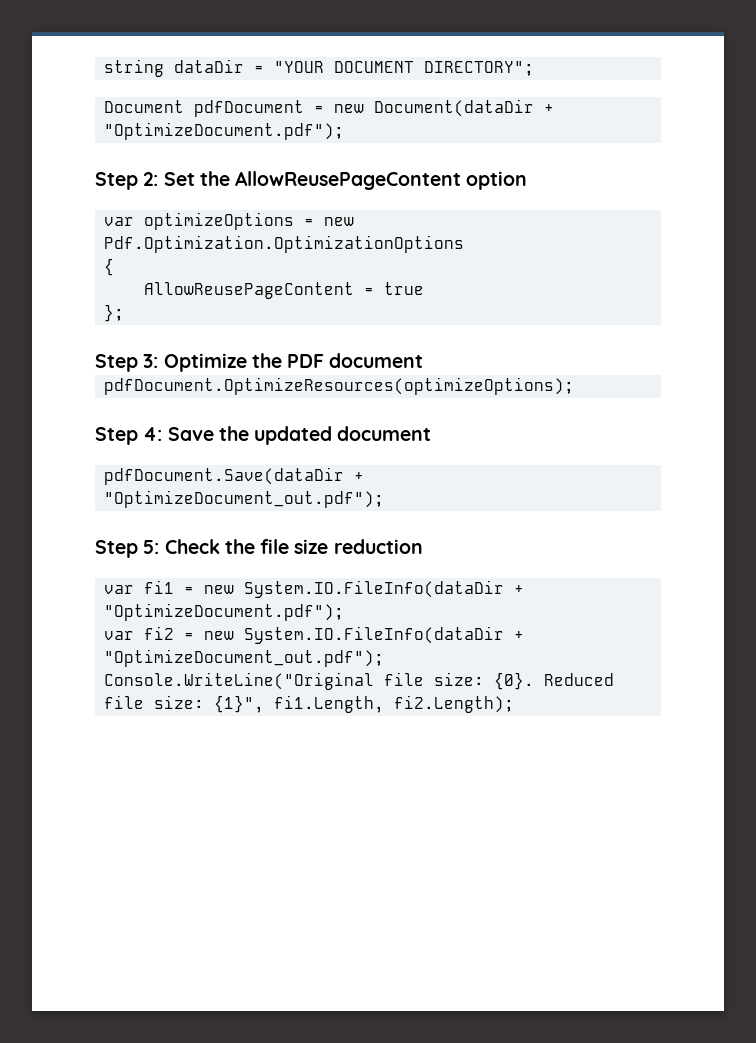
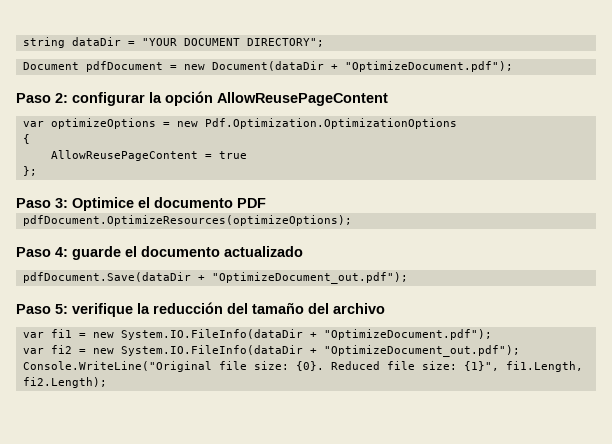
- Step 2: Set the AllowReusePageContent option
+ Paso 2: configurar la opción AllowReusePageContent
- Step 3: Optimize the PDF document
+ Paso 3: Optimice el documento PDF
- Step 4: Save the updated document
+ Paso 4: guarde el documento actualizado
  pdfDocument.Save(dataDir + "OptimizeDocument_out.pdf");
- Step 5: Check the file size reduction
+ Paso 5: verifique la reducción del tamaño del archivo

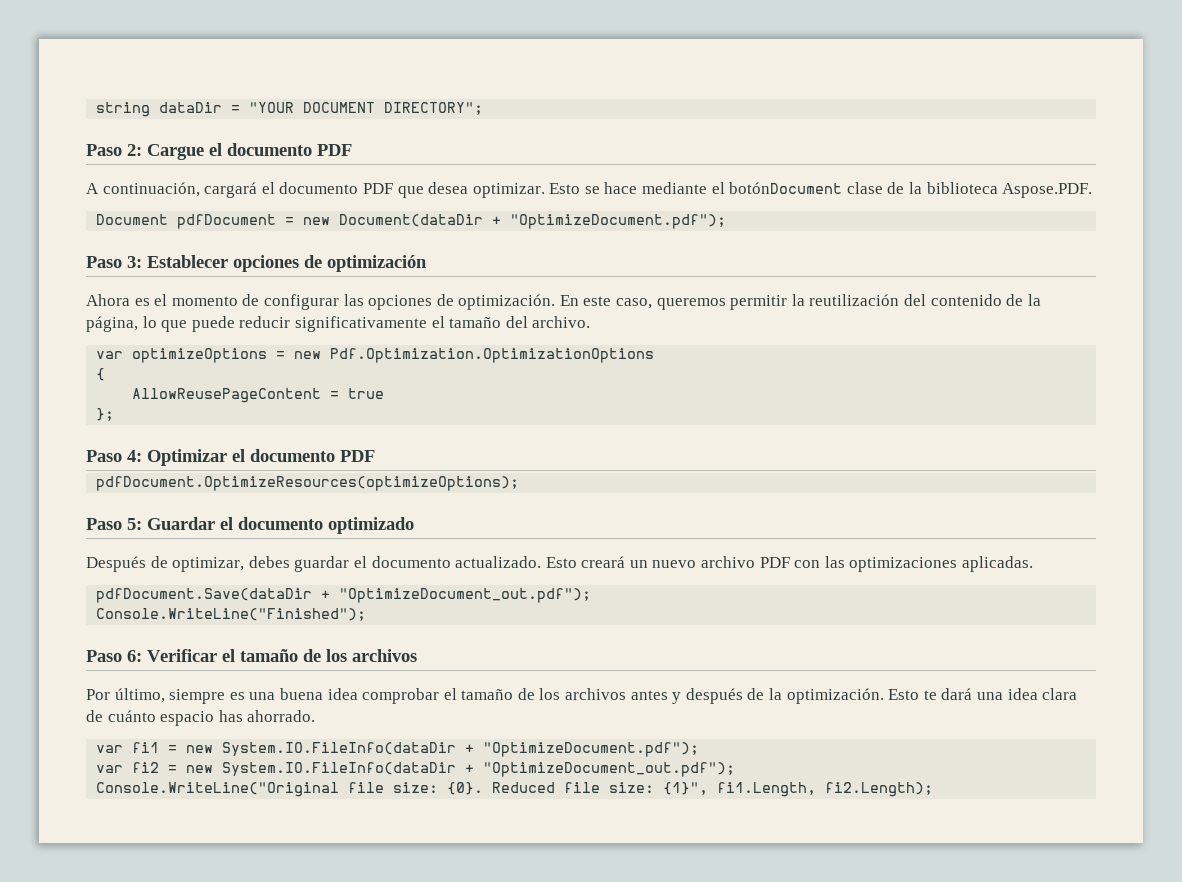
+ Paso 2: Cargue el documento PDF
+ A continuación, cargará el documento PDF que desea optimizar. Esto se hace mediante el botónDocument clase de la biblioteca Aspose.PDF.
- Paso 2: configurar la opción AllowReusePageContent
+ Paso 3: Establecer opciones de optimización
+ Ahora es el momento de configurar las opciones de optimización. En este caso, queremos permitir la reutilización del contenido de la página, lo que puede reducir significativamente el tamaño del archivo.
- Paso 3: Optimice el documento PDF
+ Paso 4: Optimizar el documento PDF
- Paso 4: guarde el documento actualizado
+ Paso 5: Guardar el documento optimizado
+ Después de optimizar, debes guardar el documento actualizado. Esto creará un nuevo archivo PDF con las optimizaciones aplicadas.
- Paso 5: verifique la reducción del tamaño del archivo
+ Console.WriteLine("Finished");
+ Paso 6: Verificar el tamaño de los archivos
+ Por último, siempre es una buena idea comprobar el tamaño de los archivos antes y después de la optimización. Esto te dará una idea clara de cuánto espacio has ahorrado.

